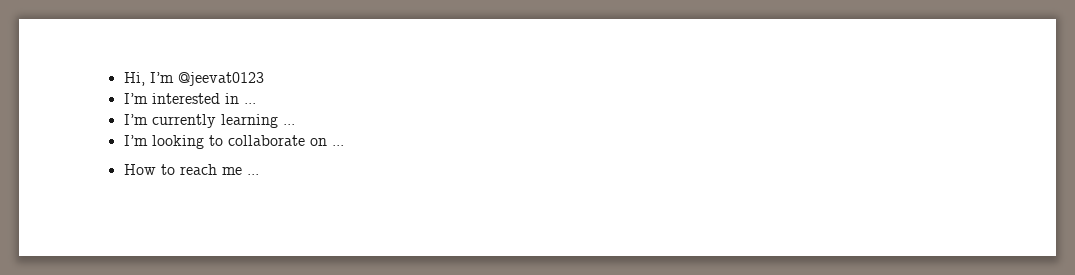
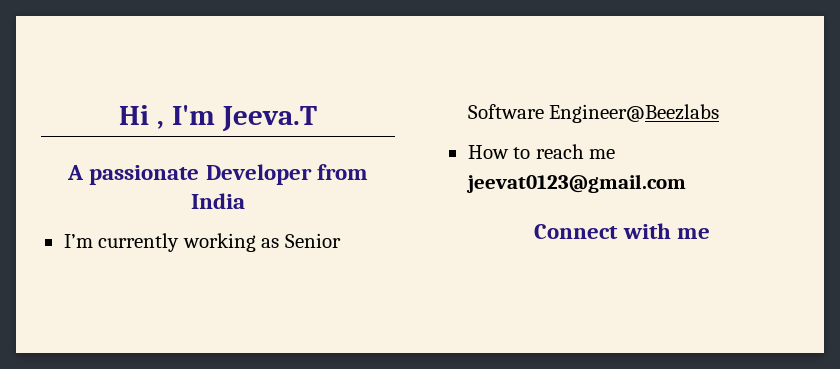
- Hi, I’m @jeevat0123
- I’m interested in ...
- I’m currently learning ...
- I’m looking to collaborate on ...
+ Hi , I'm Jeeva.T
+ A passionate Developer from India
+ I’m currently working as Senior Software Engineer@Beezlabs
- How to reach me ...
+ How to reach me jeevat0123@gmail.com
+ Connect with me

